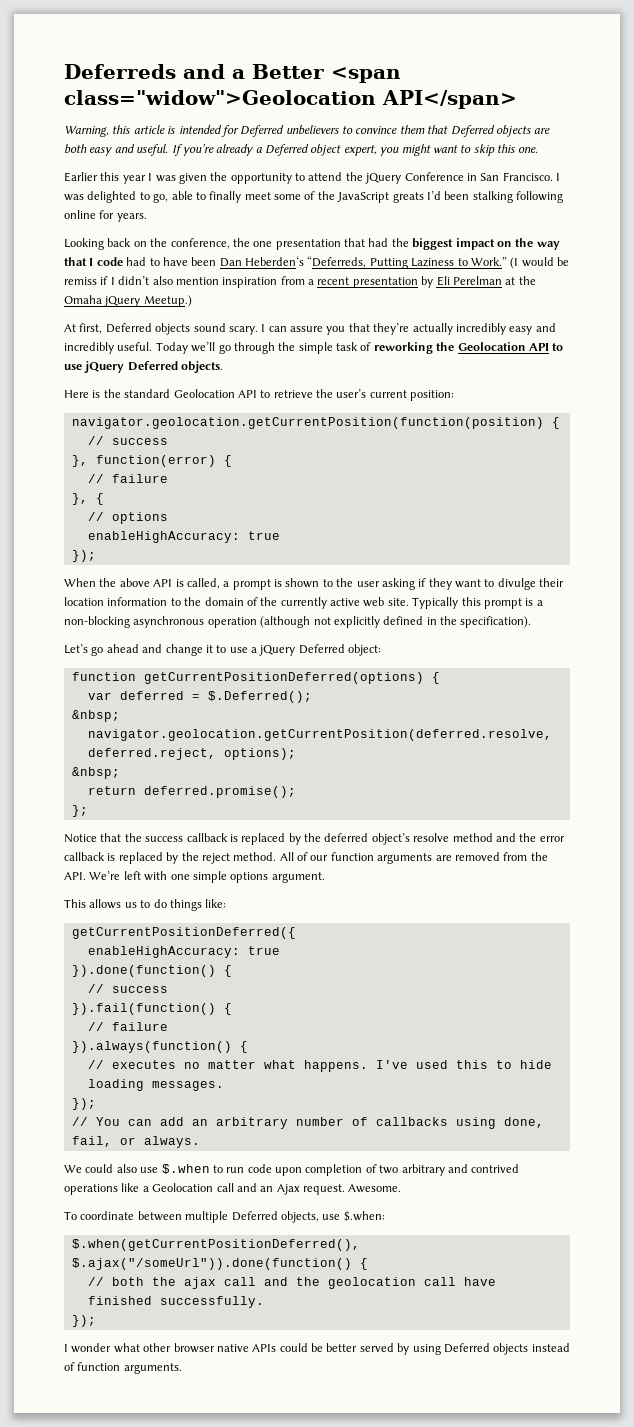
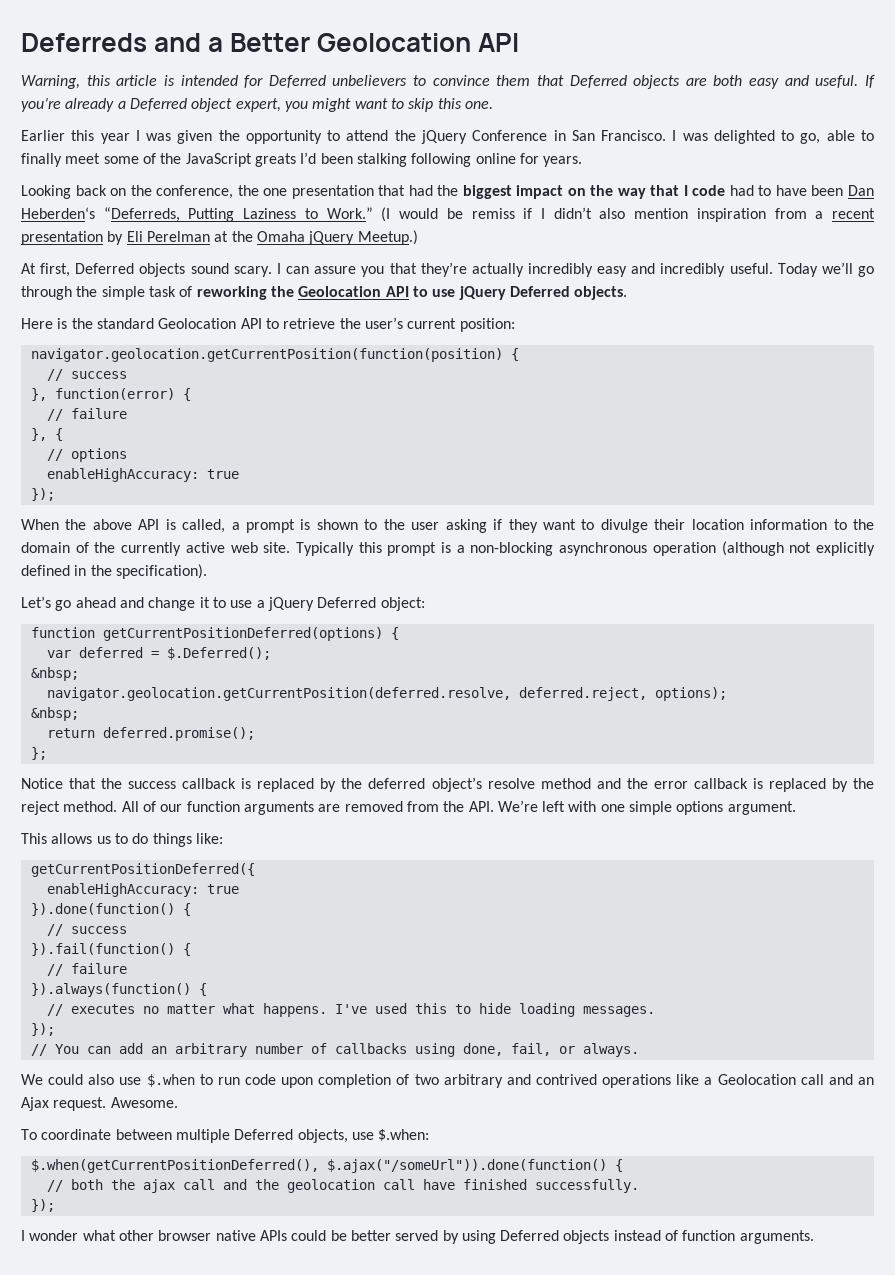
- Deferreds and a Better <span class="widow">Geolocation API</span>
+ Deferreds and a Better Geolocation API

